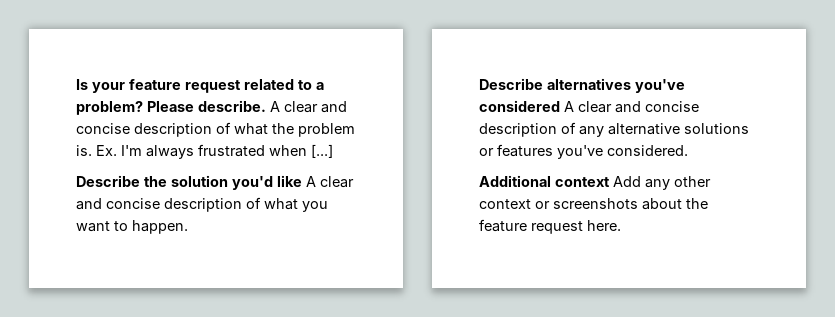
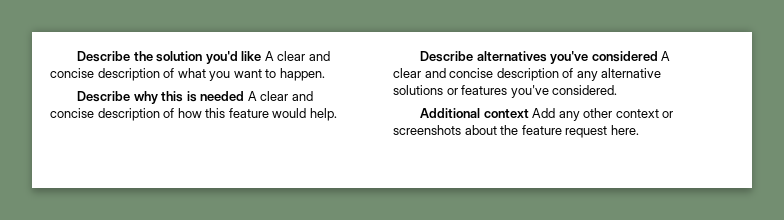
- Is your feature request related to a problem? Please describe. A clear and concise description of what the problem is. Ex. I'm always frustrated when [...]
+ Describe why this is needed A clear and concise description of how this feature would help.

